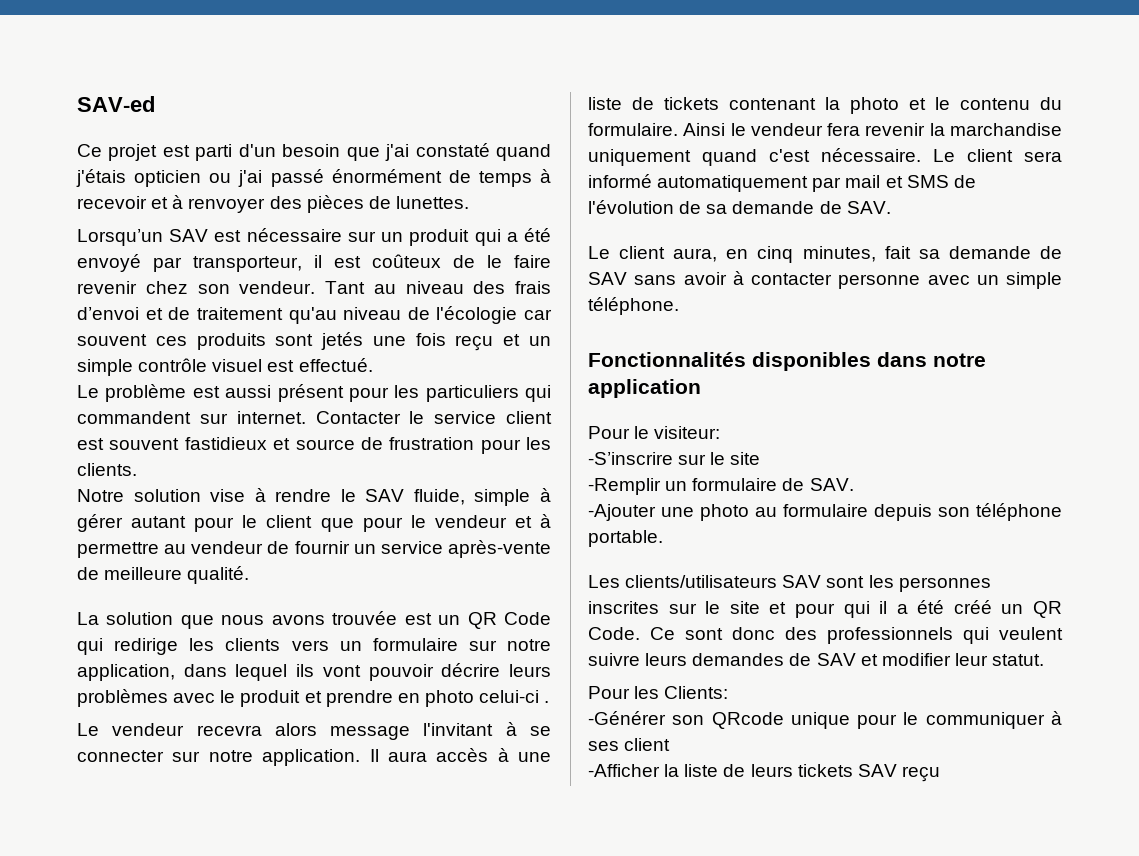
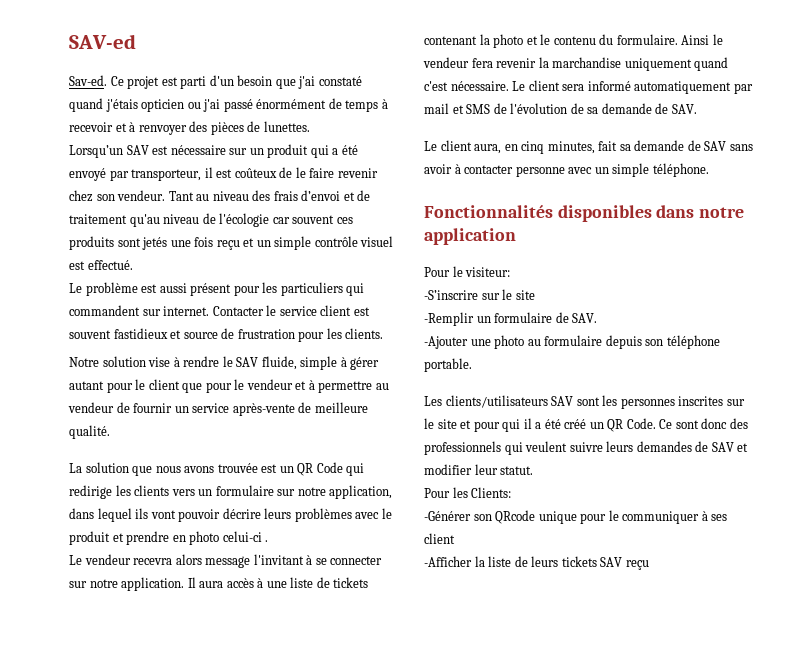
+ Sav-ed.

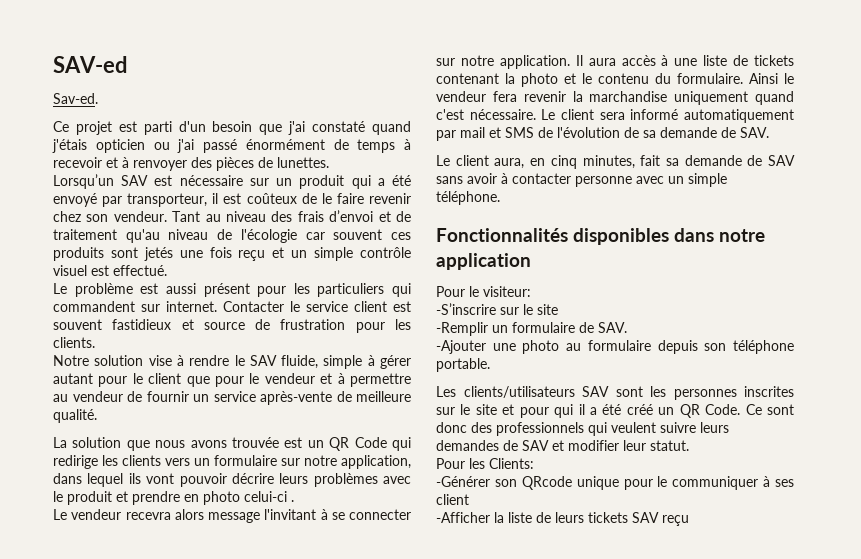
- Sav-ed. Ce projet est parti d'un besoin que j'ai constaté quand j'étais opticien ou j'ai passé énormément de temps à recevoir et à renvoyer des pièces de lunettes.
+ Sav-ed.
+ Ce projet est parti d'un besoin que j'ai constaté quand j'étais opticien ou j'ai passé énormément de temps à recevoir et à renvoyer des pièces de lunettes.

